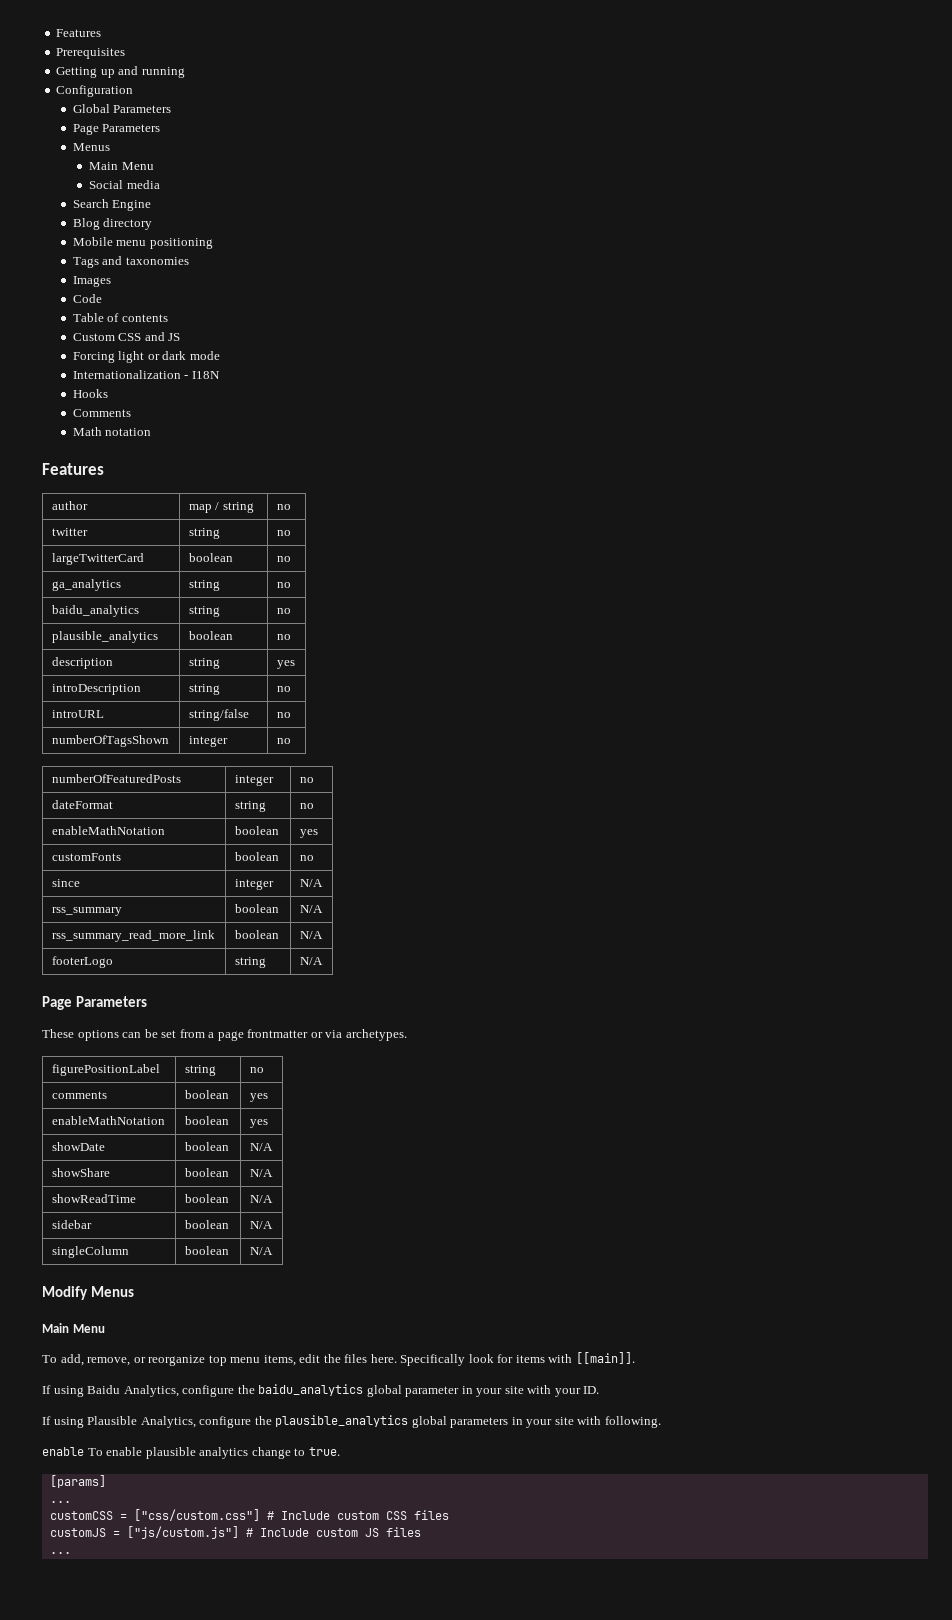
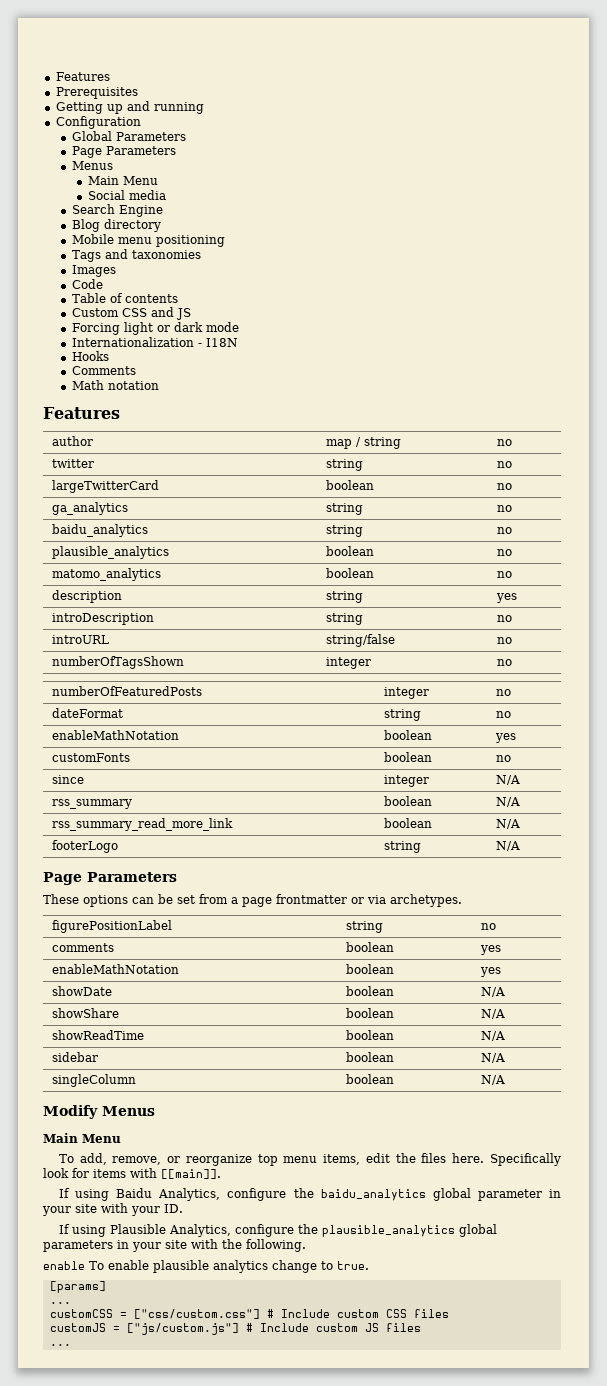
+ matomo_analytics | boolean | no
- If using Plausible Analytics, configure the plausible_analytics global parameters in your site with following.
+ If using Plausible Analytics, configure the plausible_analytics global parameters in your site with the following.

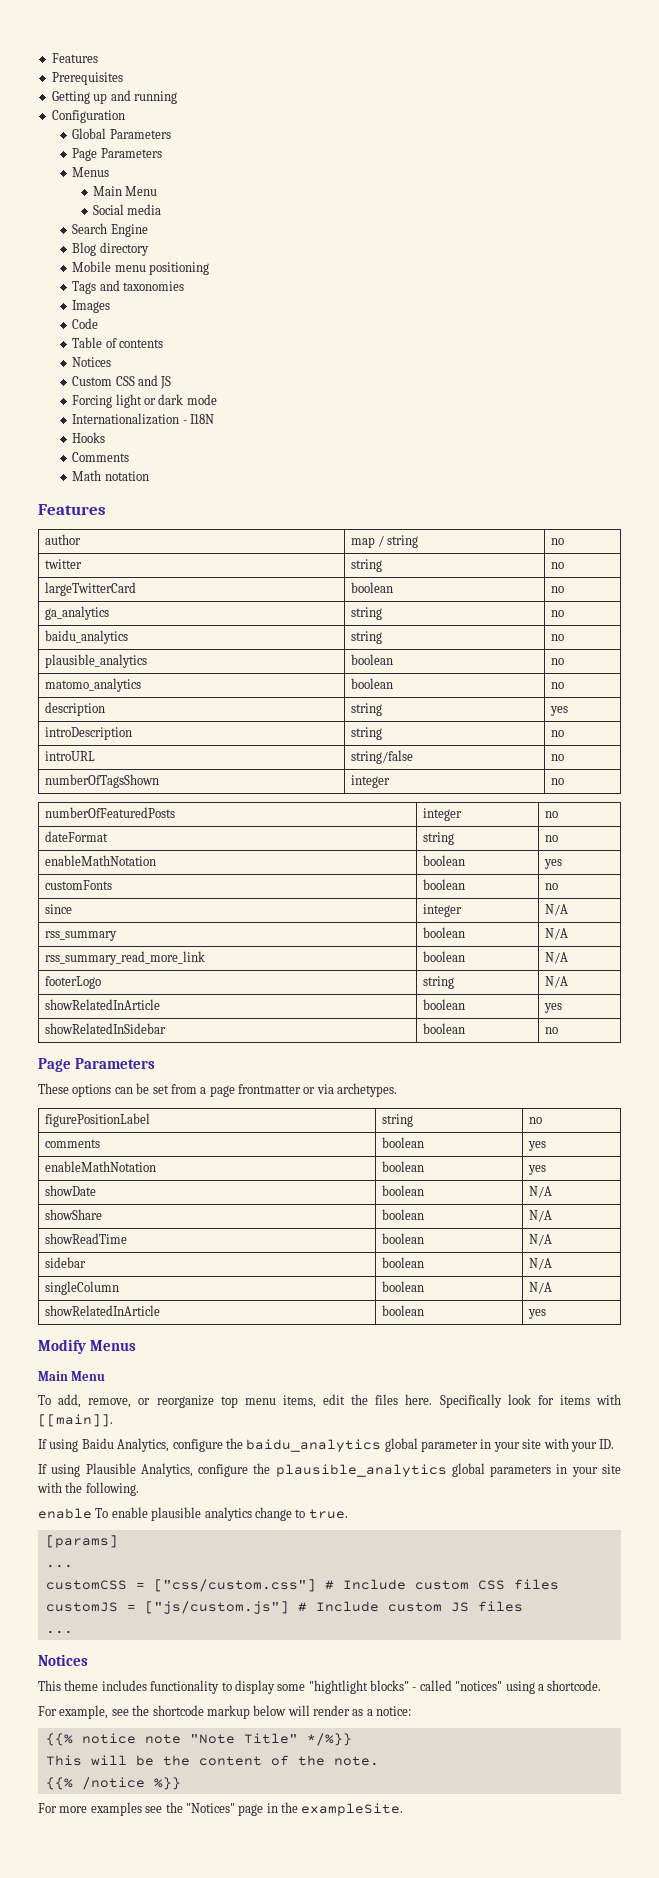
  Table of contents
+ Notices
  footerLogo | string | N/A
+ showRelatedInArticle | boolean | yes
+ showRelatedInSidebar | boolean | no
  singleColumn | boolean | N/A
+ showRelatedInArticle | boolean | yes
  customJS = ["js/custom.js"] # Include custom JS files
  ...
+ Notices
+ This theme includes functionality to display some "hightlight blocks" - called "notices" using a shortcode.
+ For example, see the shortcode markup below will render as a notice:
+ {{% notice note "Note Title" */%}}
+ This will be the content of the note.
+ {{% /notice %}}
+ For more examples see the "Notices" page in the exampleSite.

